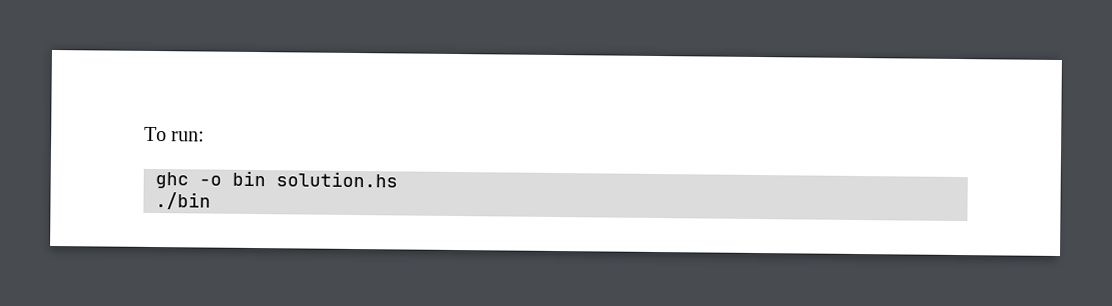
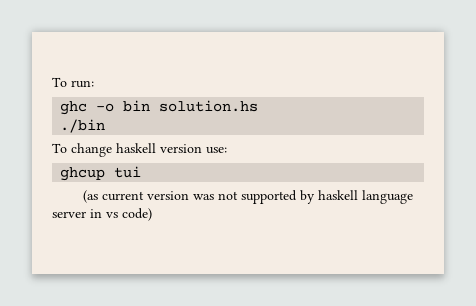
+ To change haskell version use:
+ ghcup tui
+ (as current version was not supported by haskell language server in vs code)

